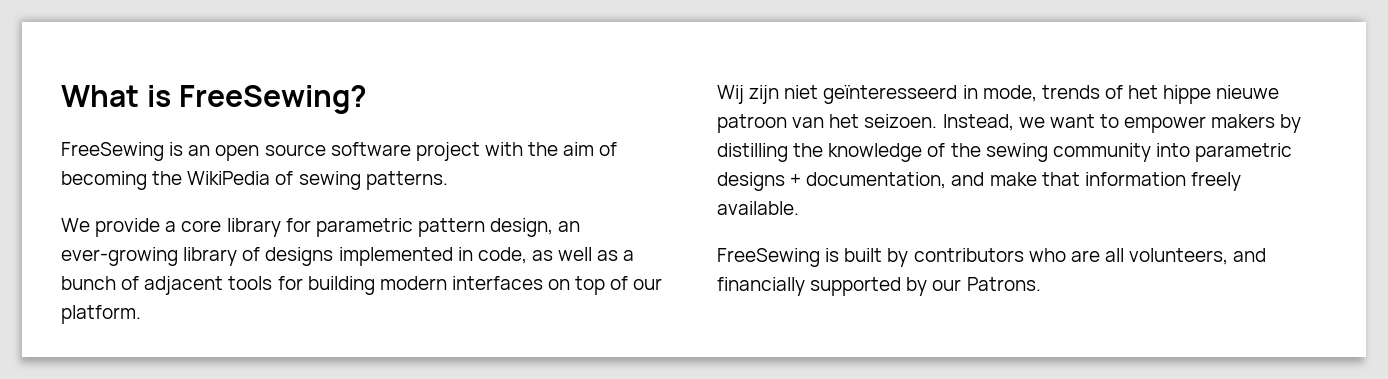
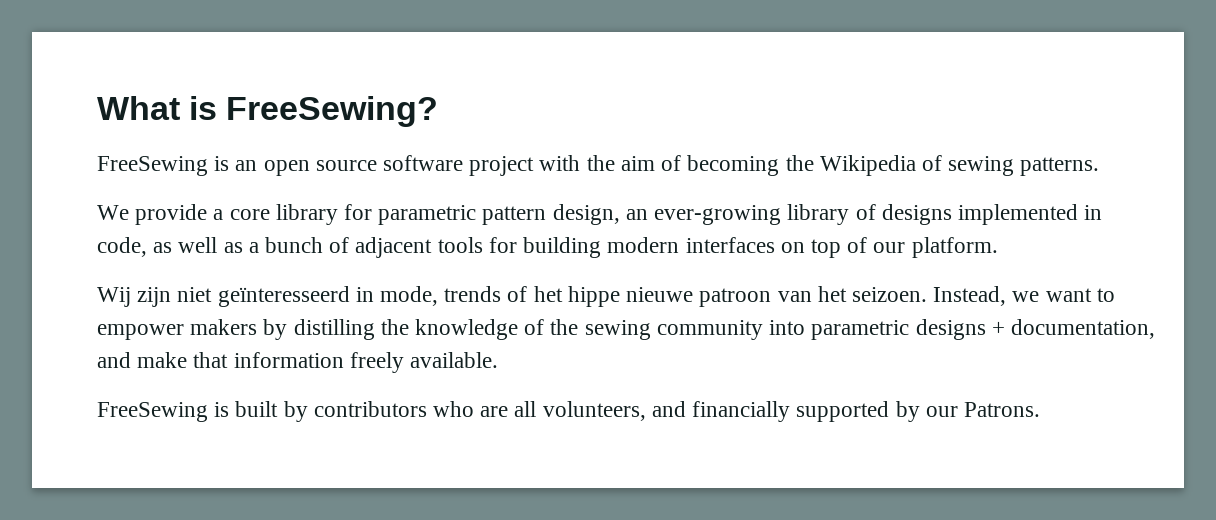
- FreeSewing is an open source software project with the aim of becoming the WikiPedia of sewing patterns.
+ FreeSewing is an open source software project with the aim of becoming the Wikipedia of sewing patterns.

